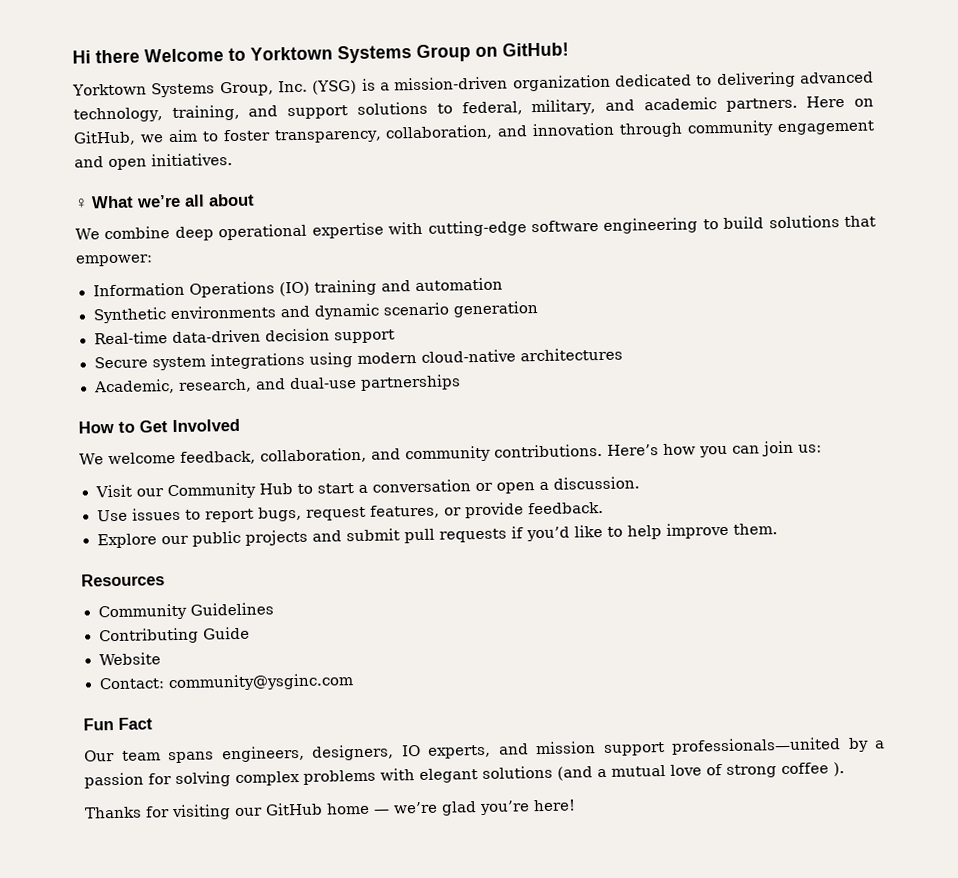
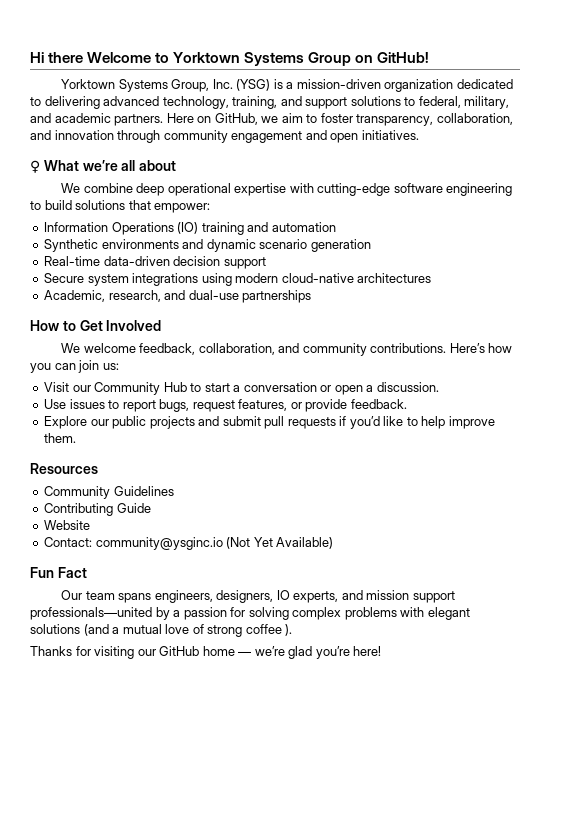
- Contact: community@ysginc.com
+ Contact: community@ysginc.io (Not Yet Available)

